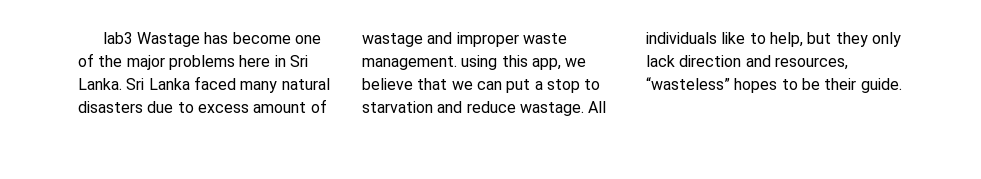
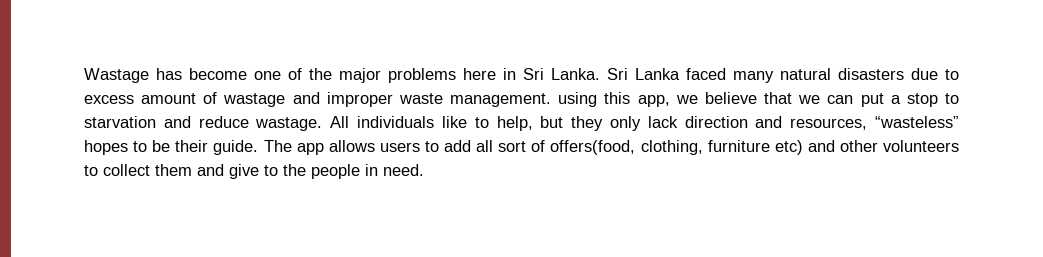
- lab3 Wastage has become one of the major problems here in Sri Lanka.
+ Wastage has become one of the major problems here in Sri Lanka.
+ The app allows users to add all sort of offers(food, clothing, furniture etc) and other volunteers to collect them and give to the people in need.

